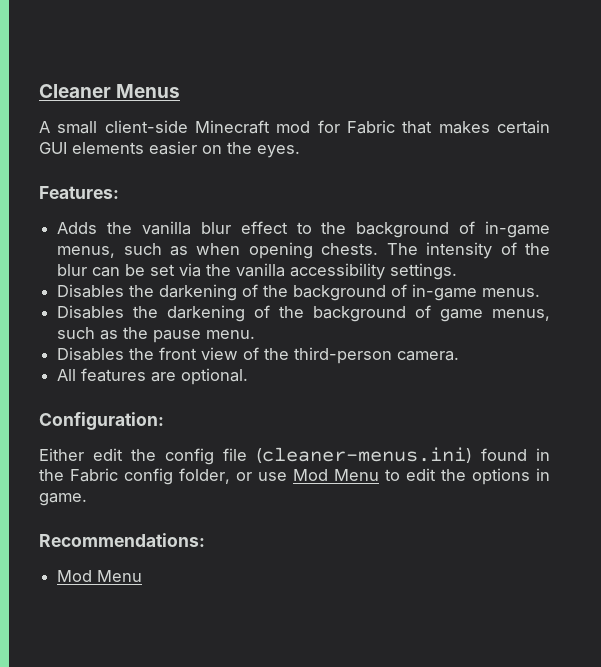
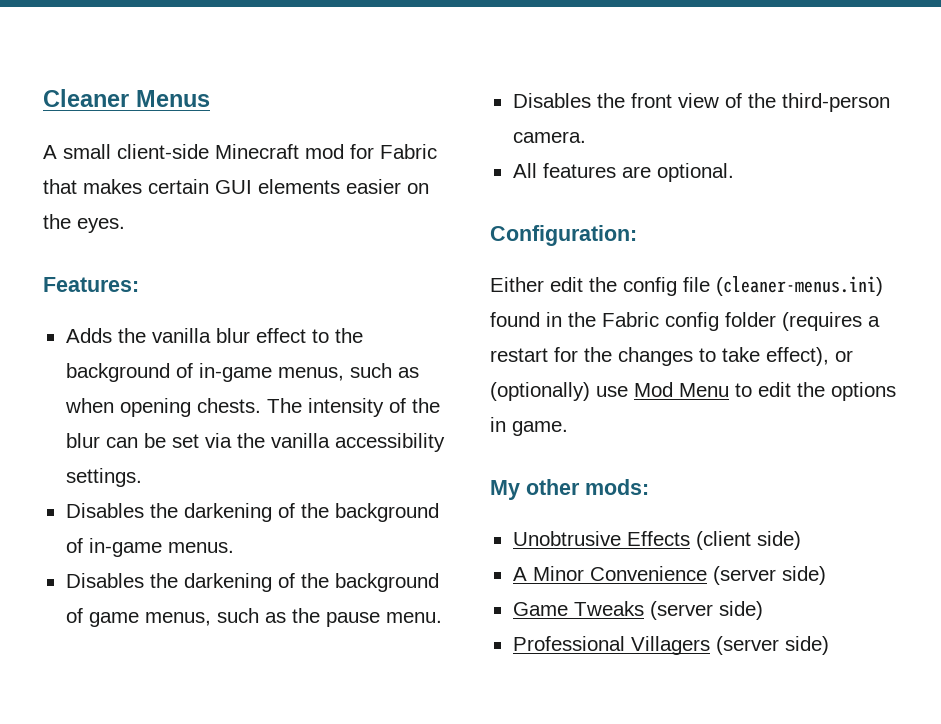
- Either edit the config file (cleaner-menus.ini) found in the Fabric config folder, or use Mod Menu to edit the options in game.
+ Either edit the config file (cleaner-menus.ini) found in the Fabric config folder (requires a restart for the changes to take effect), or (optionally) use Mod Menu to edit the options in game.
- Recommendations:
- Mod Menu
+ My other mods:
+ Unobtrusive Effects (client side)
+ A Minor Convenience (server side)
+ Game Tweaks (server side)
+ Professional Villagers (server side)

